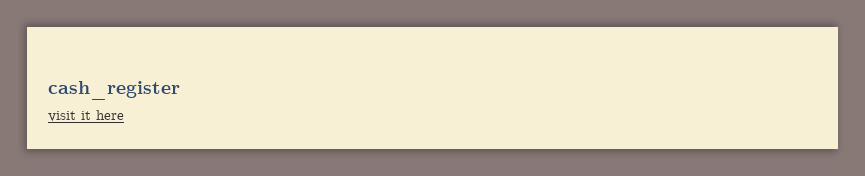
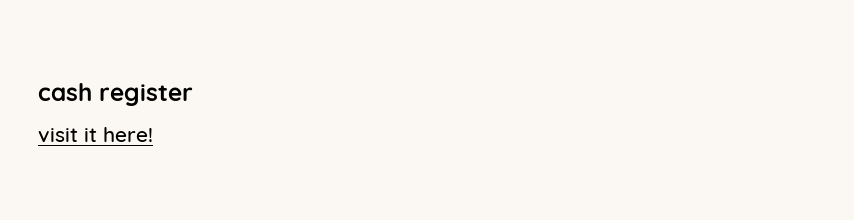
- cash_register
+ cash register
- visit it here
+ visit it here!

